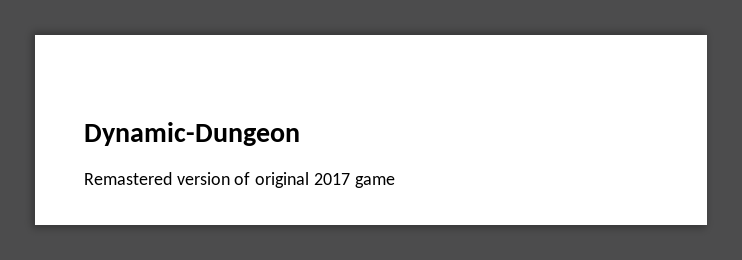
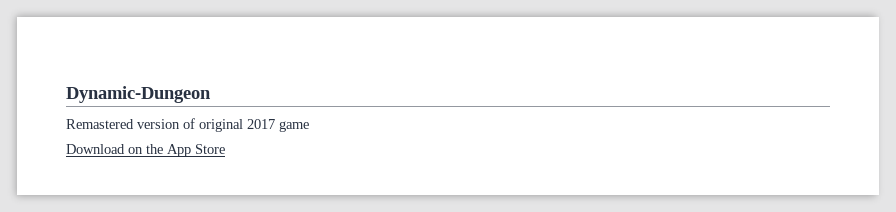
+ Download on the App Store

